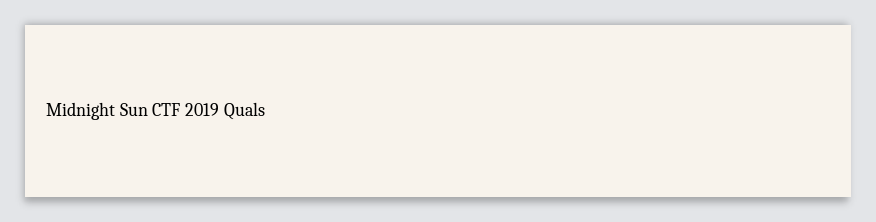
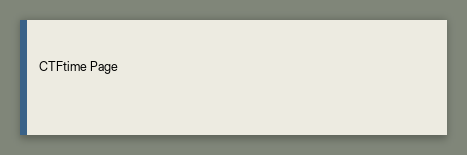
- Midnight Sun CTF 2019 Quals
+ CTFtime Page

